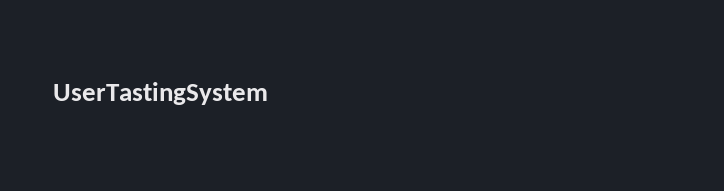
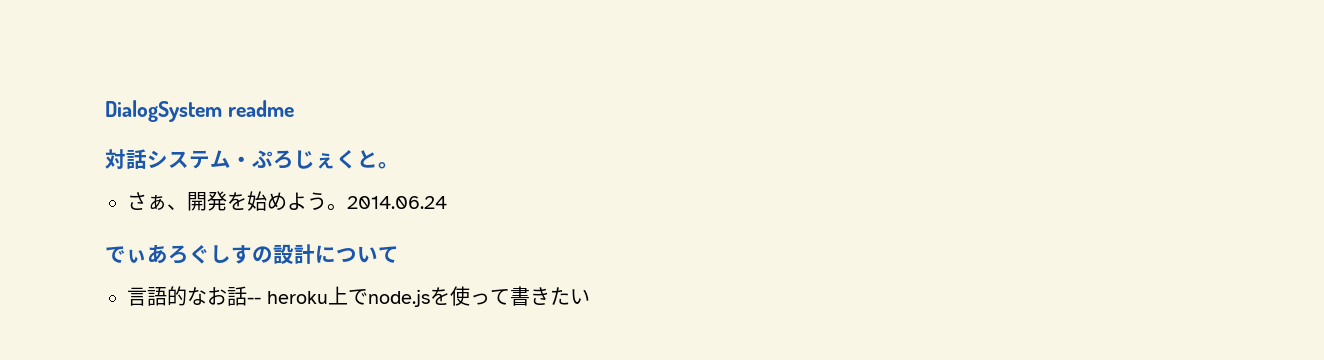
- UserTastingSystem
+ DialogSystem readme
+ 対話システム・ぷろじぇくと。
+ さぁ、開発を始めよう。2014.06.24
+ でぃあろぐしすの設計について
+ 言語的なお話-- heroku上でnode.jsを使って書きたい

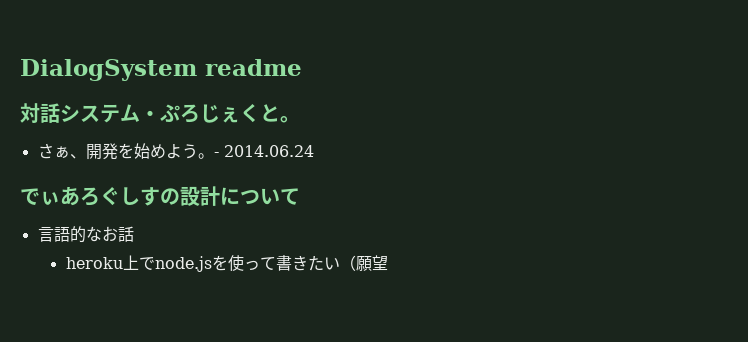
- 2014.06.24
+ - 2014.06.24
- 言語的なお話-- heroku上でnode.jsを使って書きたい
+ 言語的なお話
+ heroku上でnode.jsを使って書きたい（願望

